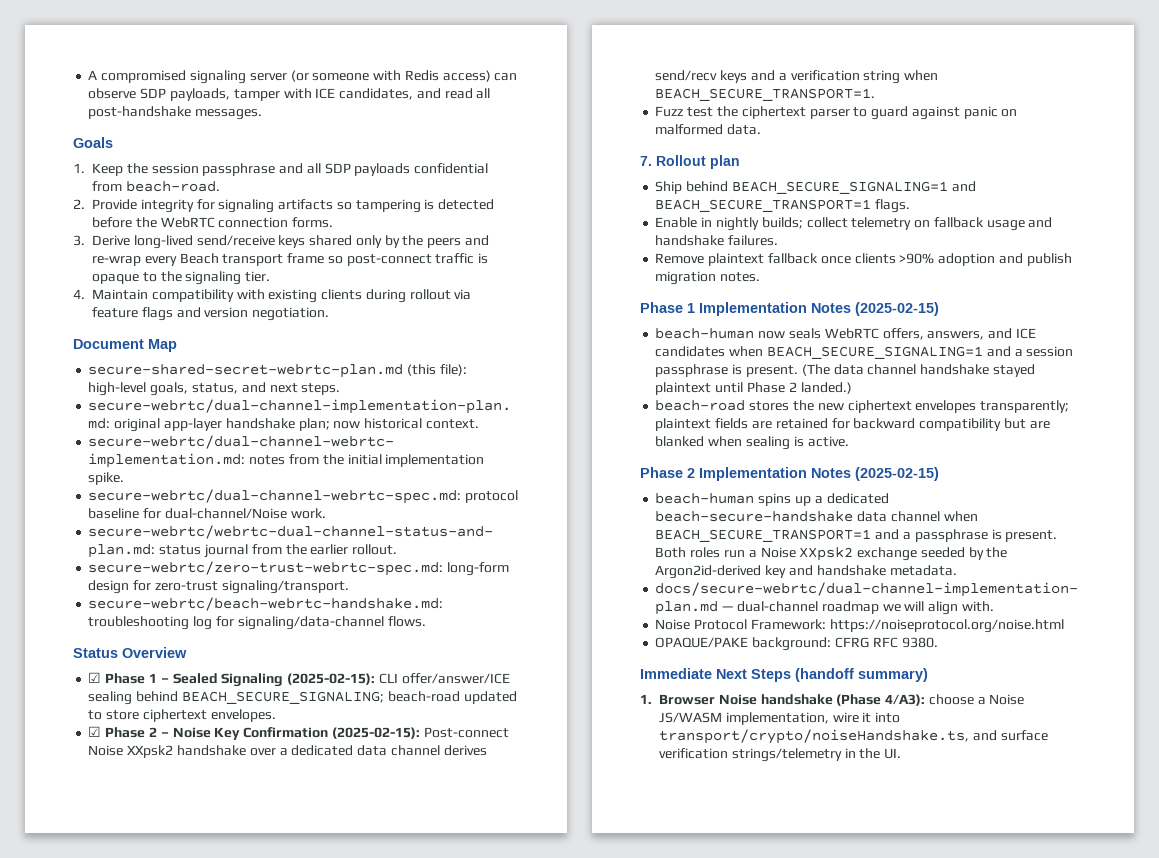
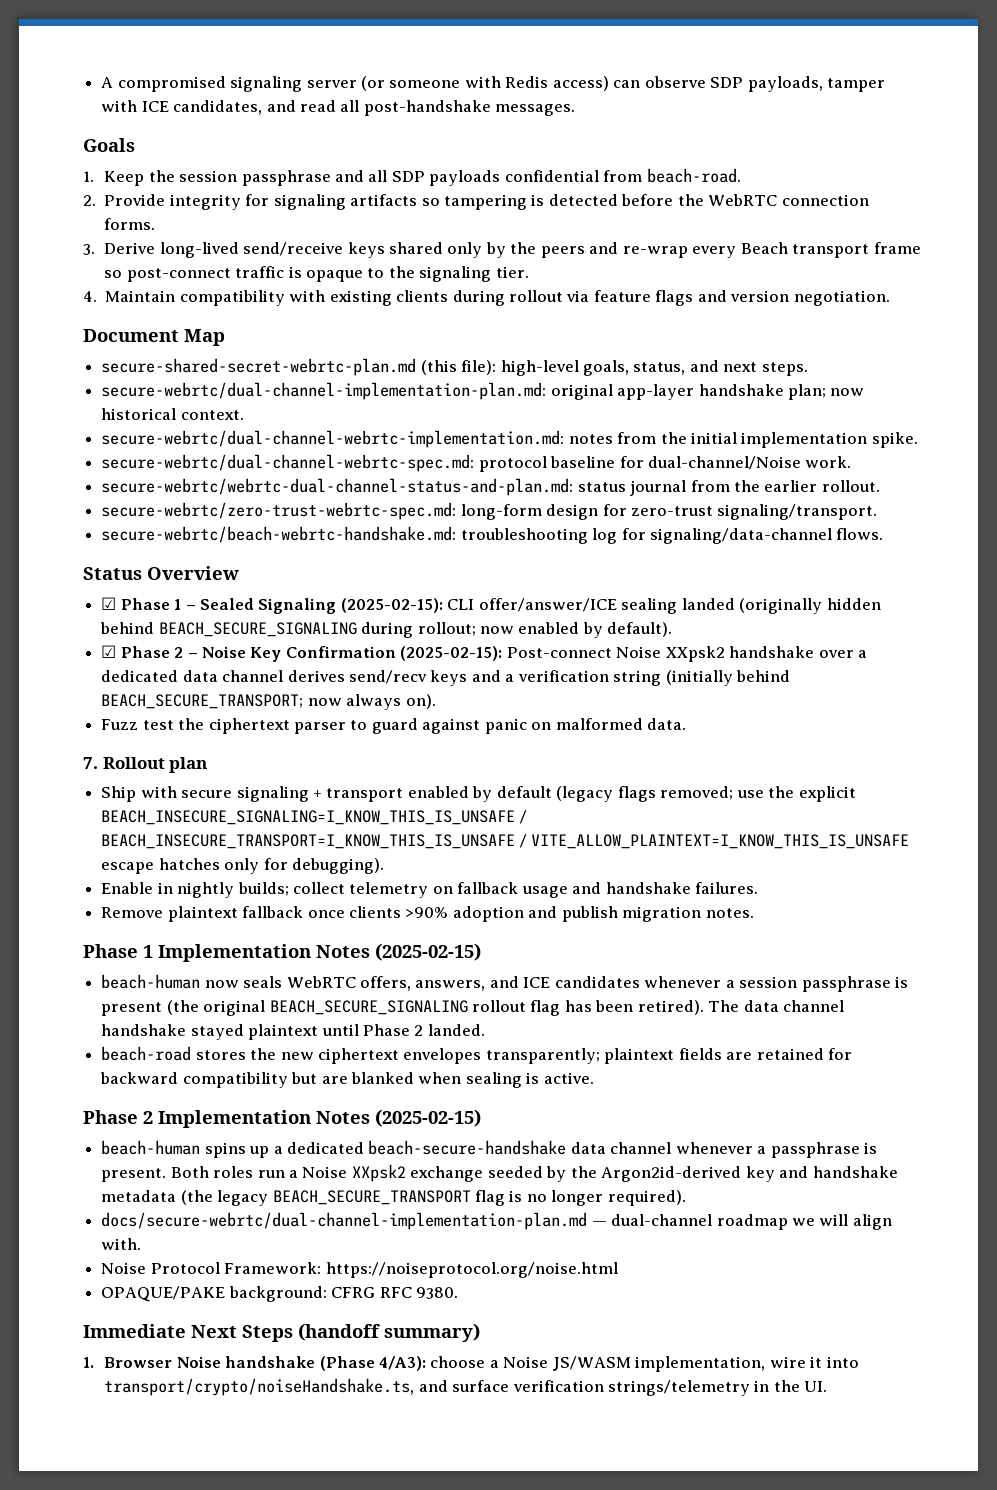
- ☑ Phase 1 – Sealed Signaling (2025-02-15): CLI offer/answer/ICE sealing behind BEACH_SECURE_SIGNALING; beach-road updated to store ciphertext envelopes.
+ ☑ Phase 1 – Sealed Signaling (2025-02-15): CLI offer/answer/ICE sealing landed (originally hidden behind BEACH_SECURE_SIGNALING during rollout; now enabled by default).
- ☑ Phase 2 – Noise Key Confirmation (2025-02-15): Post-connect Noise XXpsk2 handshake over a dedicated data channel derives send/recv keys and a verification string when BEACH_SECURE_TRANSPORT=1.
+ ☑ Phase 2 – Noise Key Confirmation (2025-02-15): Post-connect Noise XXpsk2 handshake over a dedicated data channel derives send/recv keys and a verification string (initially behind BEACH_SECURE_TRANSPORT; now always on).
- Ship behind BEACH_SECURE_SIGNALING=1 and BEACH_SECURE_TRANSPORT=1 flags.
+ Ship with secure signaling + transport enabled by default (legacy flags removed; use the explicit BEACH_INSECURE_SIGNALING=I_KNOW_THIS_IS_UNSAFE / BEACH_INSECURE_TRANSPORT=I_KNOW_THIS_IS_UNSAFE / VITE_ALLOW_PLAINTEXT=I_KNOW_THIS_IS_UNSAFE escape hatches only for debugging).
- beach-human now seals WebRTC offers, answers, and ICE candidates when BEACH_SECURE_SIGNALING=1 and a session passphrase is present. (The data channel handshake stayed plaintext until Phase 2 landed.)
+ beach-human now seals WebRTC offers, answers, and ICE candidates whenever a session passphrase is present (the original BEACH_SECURE_SIGNALING rollout flag has been retired). The data channel handshake stayed plaintext until Phase 2 landed.
- beach-human spins up a dedicated beach-secure-handshake data channel when BEACH_SECURE_TRANSPORT=1 and a passphrase is present.
+ beach-human spins up a dedicated beach-secure-handshake data channel whenever a passphrase is present.
- Both roles run a Noise XXpsk2 exchange seeded by the Argon2id-derived key and handshake metadata.
+ Both roles run a Noise XXpsk2 exchange seeded by the Argon2id-derived key and handshake metadata (the legacy BEACH_SECURE_TRANSPORT flag is no longer required).

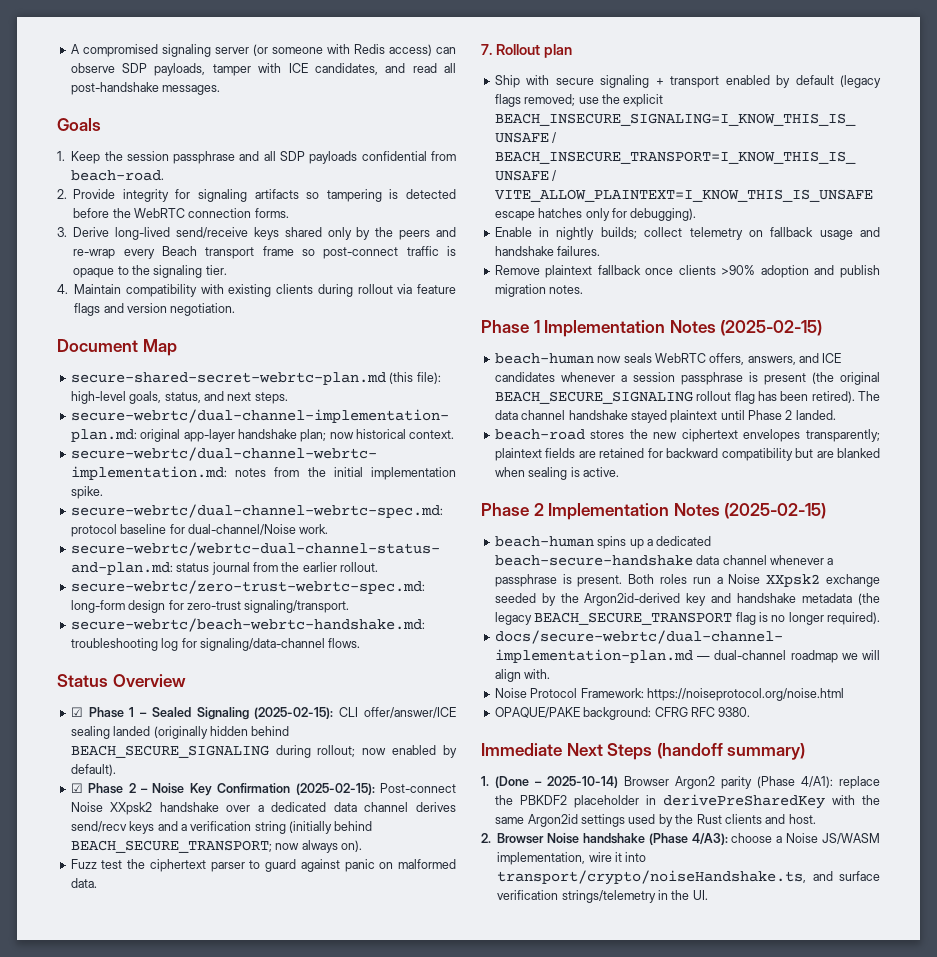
- 1. Browser Noise handshake (Phase 4/A3): choose a Noise JS/WASM implementation, wire it into transport/crypto/noiseHandshake.ts, and surface verification strings/telemetry in the UI.
+ 1. (Done – 2025-10-14) Browser Argon2 parity (Phase 4/A1): replace the PBKDF2 placeholder in derivePreSharedKey with the same Argon2id settings used by the Rust clients and host.
+ 2. Browser Noise handshake (Phase 4/A3): choose a Noise JS/WASM implementation, wire it into transport/crypto/noiseHandshake.ts, and surface verification strings/telemetry in the UI.

